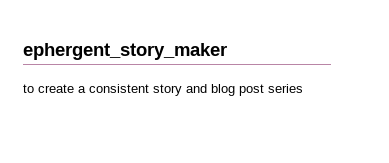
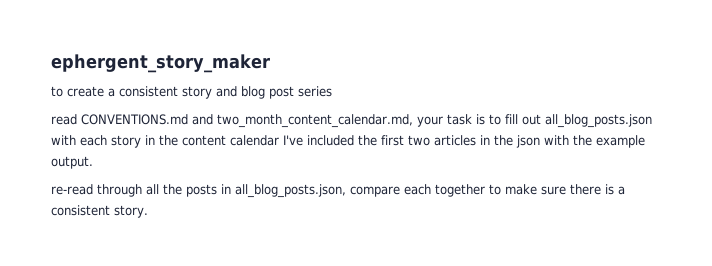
+ read CONVENTIONS.md and two_month_content_calendar.md, your task is to fill out all_blog_posts.json with each story in the content calendar I've included the first two articles in the json with the example output.
+ re-read through all the posts in all_blog_posts.json, compare each together to make sure there is a consistent story.

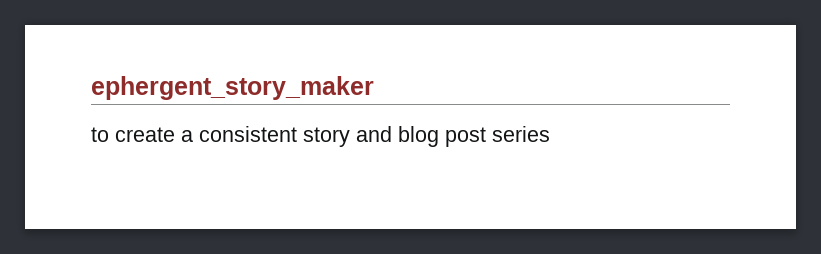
- read CONVENTIONS.md and two_month_content_calendar.md, your task is to fill out all_blog_posts.json with each story in the content calendar I've included the first two articles in the json with the example output.
- re-read through all the posts in all_blog_posts.json, compare each together to make sure there is a consistent story.

